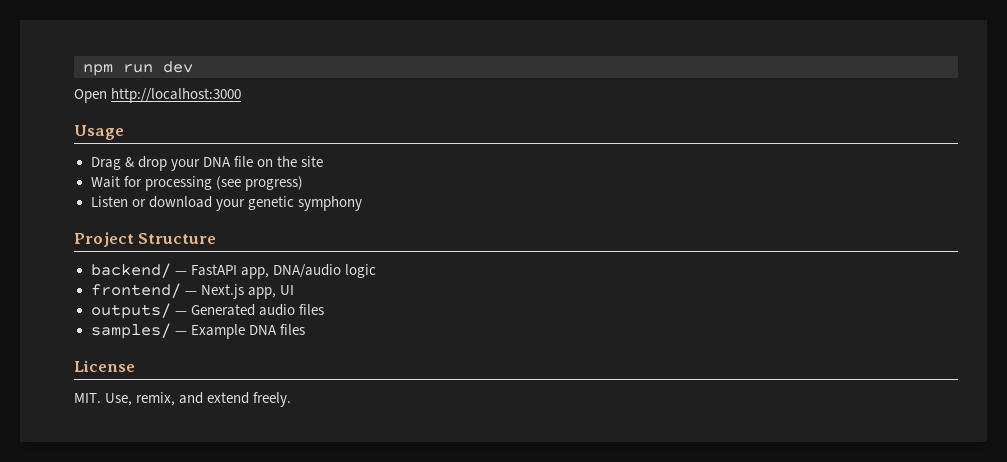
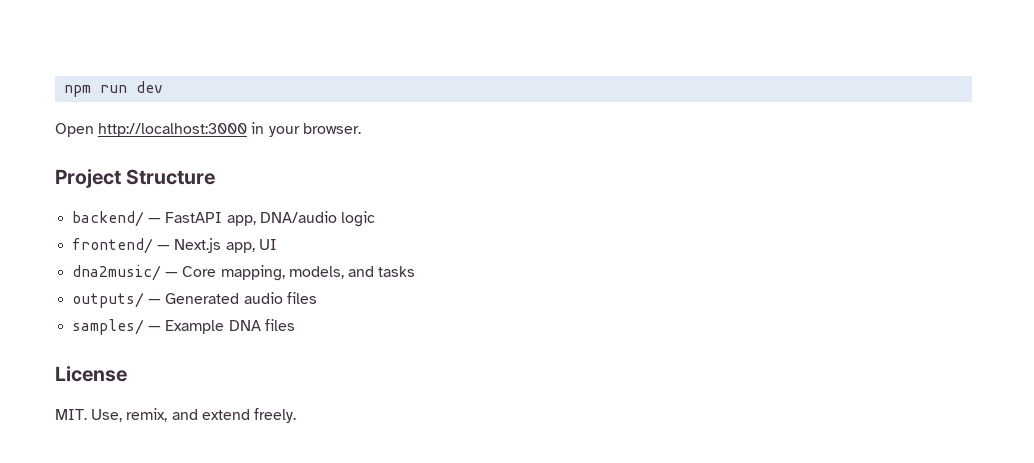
- Open http://localhost:3000
- Usage
- Drag & drop your DNA file on the site
- Wait for processing (see progress)
- Listen or download your genetic symphony
+ Open http://localhost:3000 in your browser.
+ dna2music/ — Core mapping, models, and tasks

